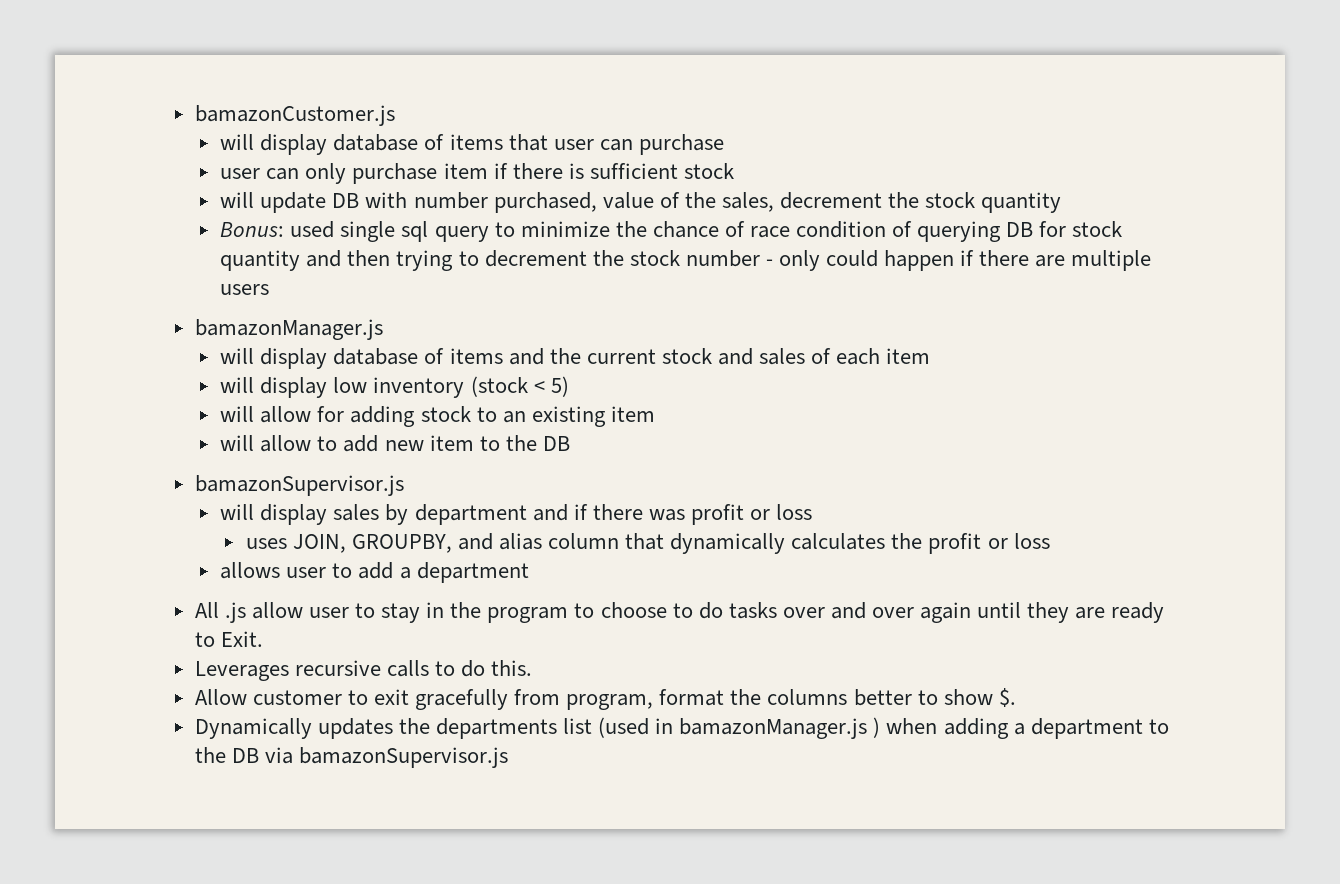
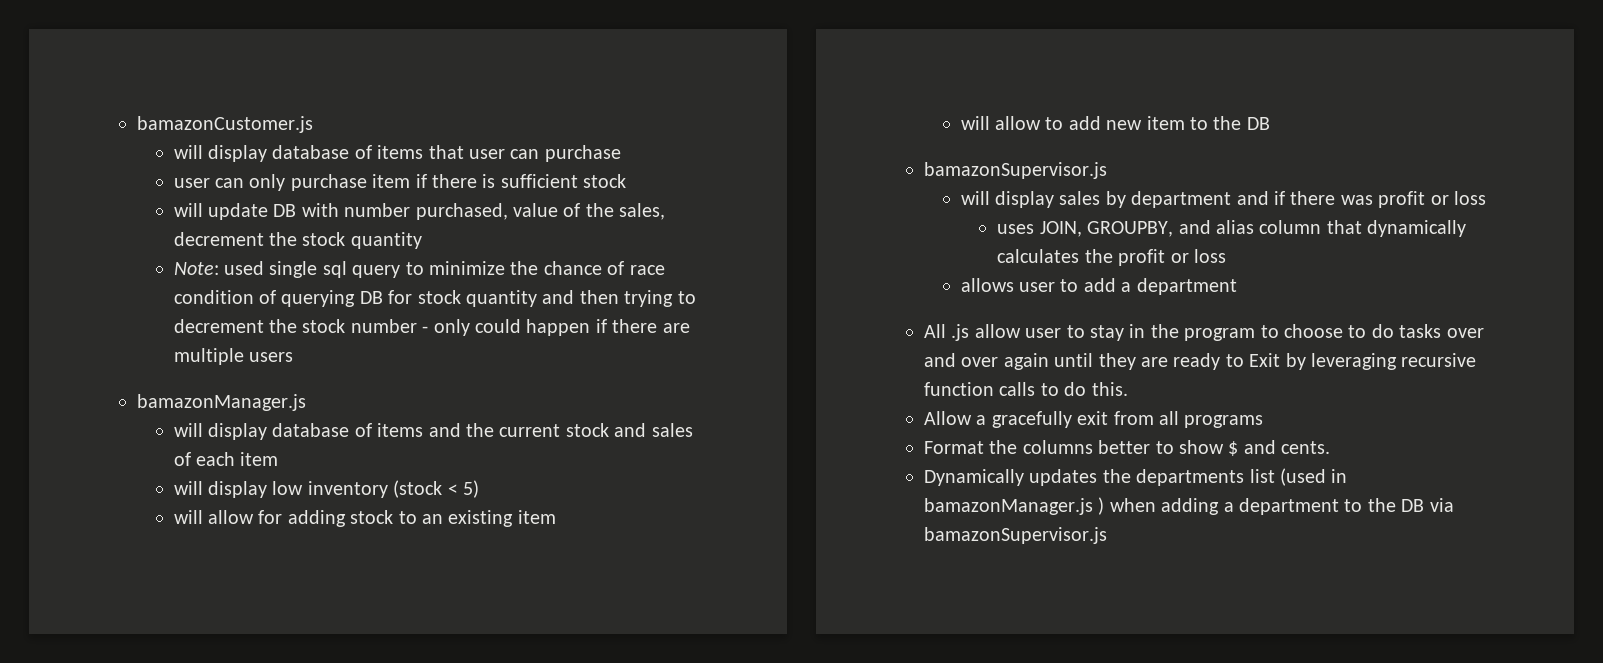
- Bonus: used single sql query to minimize the chance of race condition of querying DB for stock quantity and then trying to decrement the stock number - only could happen if there are multiple users
+ Note: used single sql query to minimize the chance of race condition of querying DB for stock quantity and then trying to decrement the stock number - only could happen if there are multiple users
- All .js allow user to stay in the program to choose to do tasks over and over again until they are ready to Exit.
- Leverages recursive calls to do this.
+ All .js allow user to stay in the program to choose to do tasks over and over again until they are ready to Exit by leveraging recursive function calls to do this.
- Allow customer to exit gracefully from program, format the columns better to show $.
+ Allow a gracefully exit from all programs
+ Format the columns better to show $ and cents.

